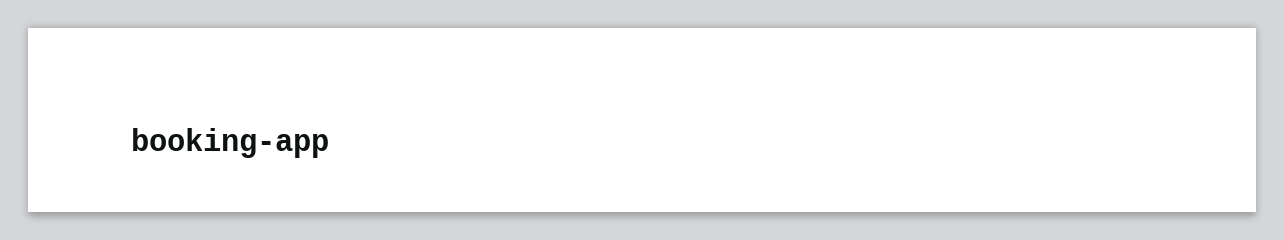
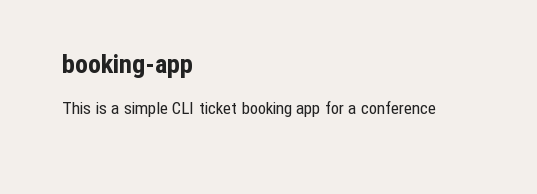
+ This is a simple CLI ticket booking app for a conference

